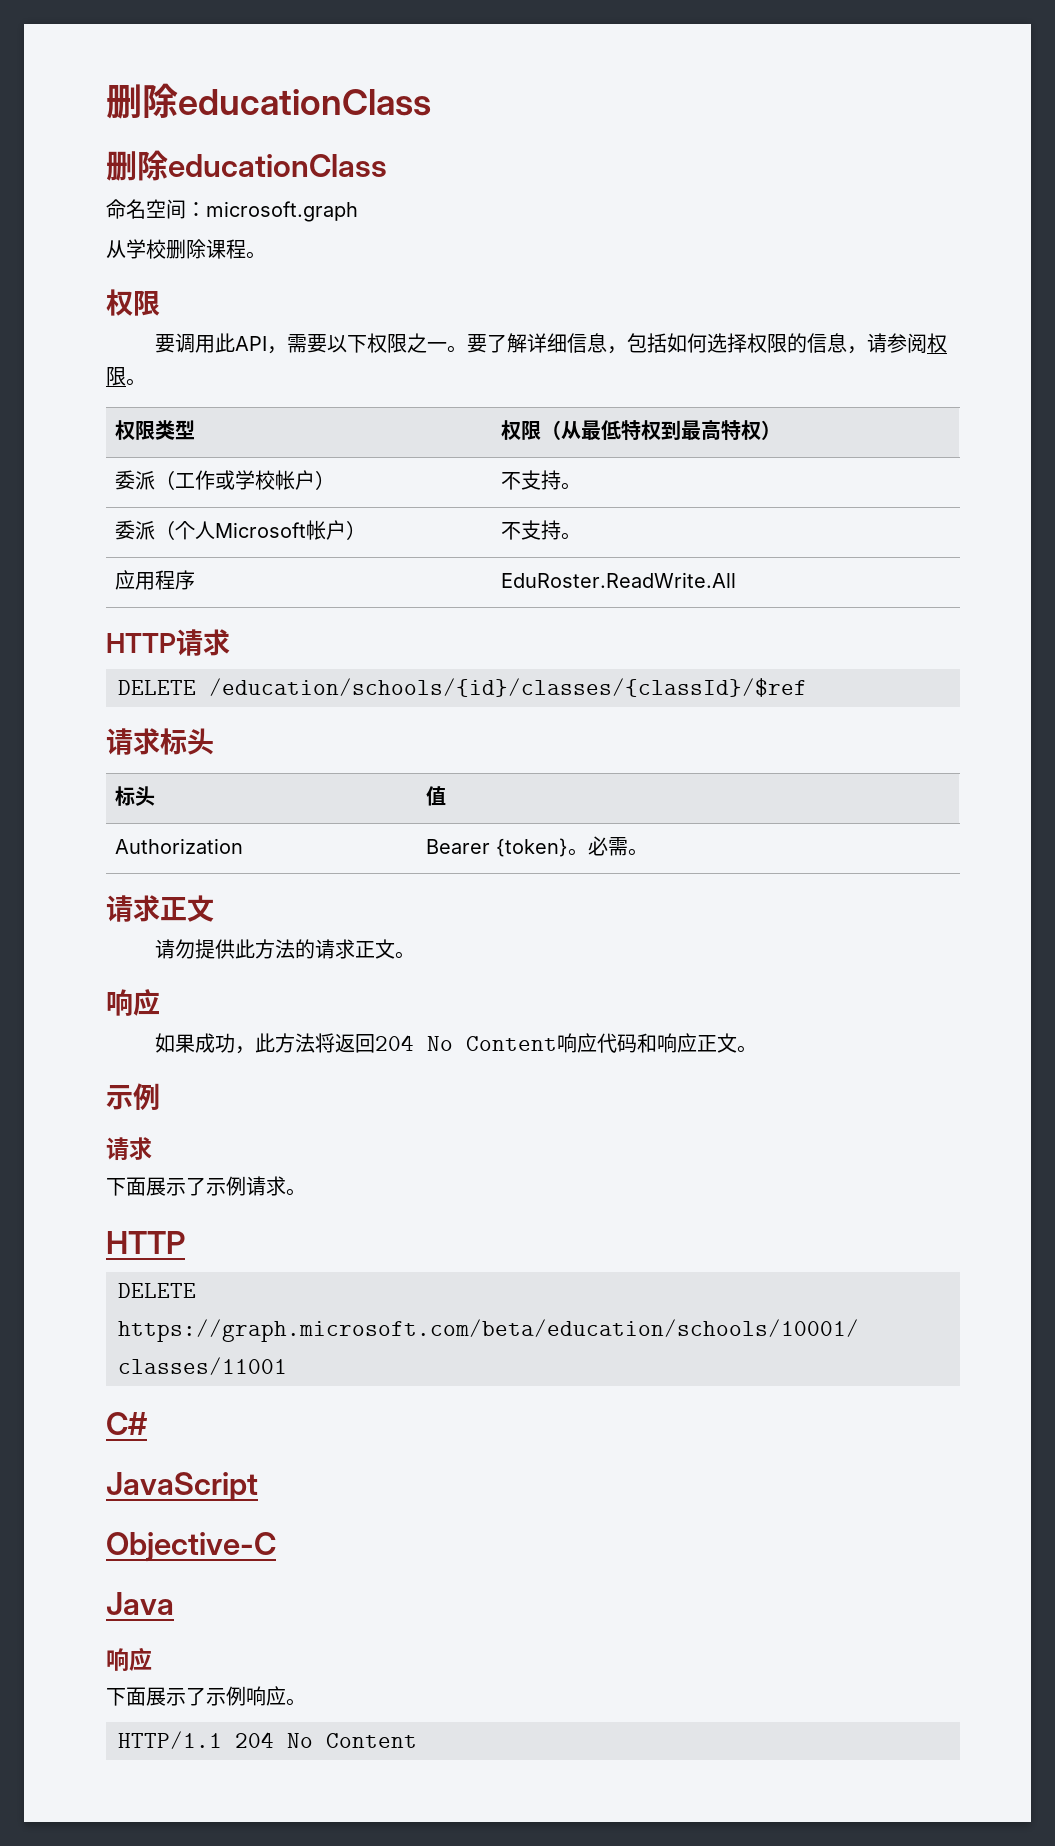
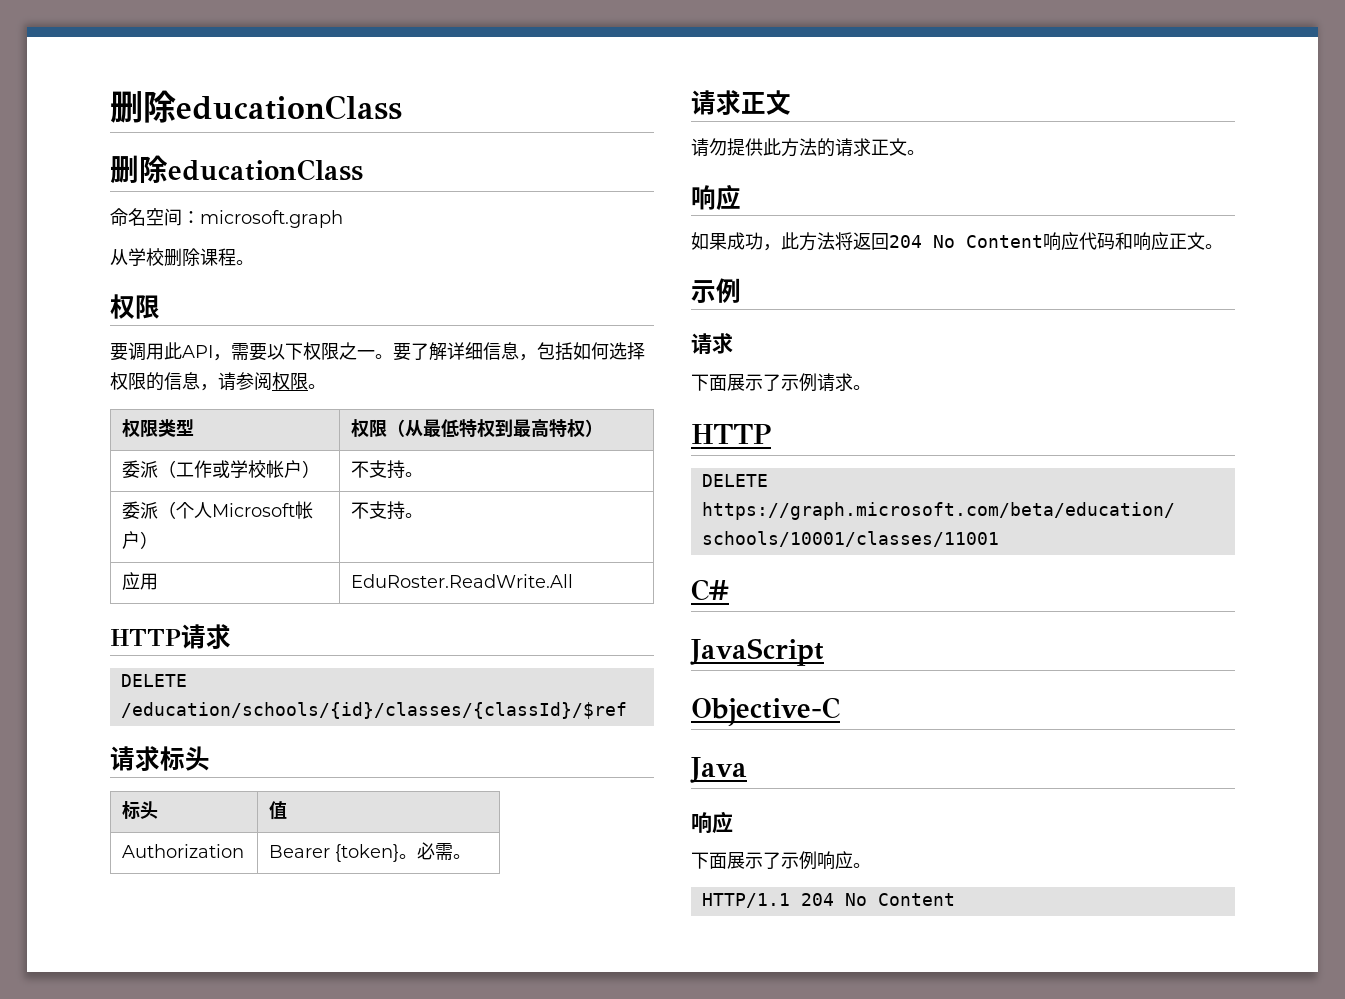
- 应用程序 | EduRoster.ReadWrite.All
+ 应用 | EduRoster.ReadWrite.All

